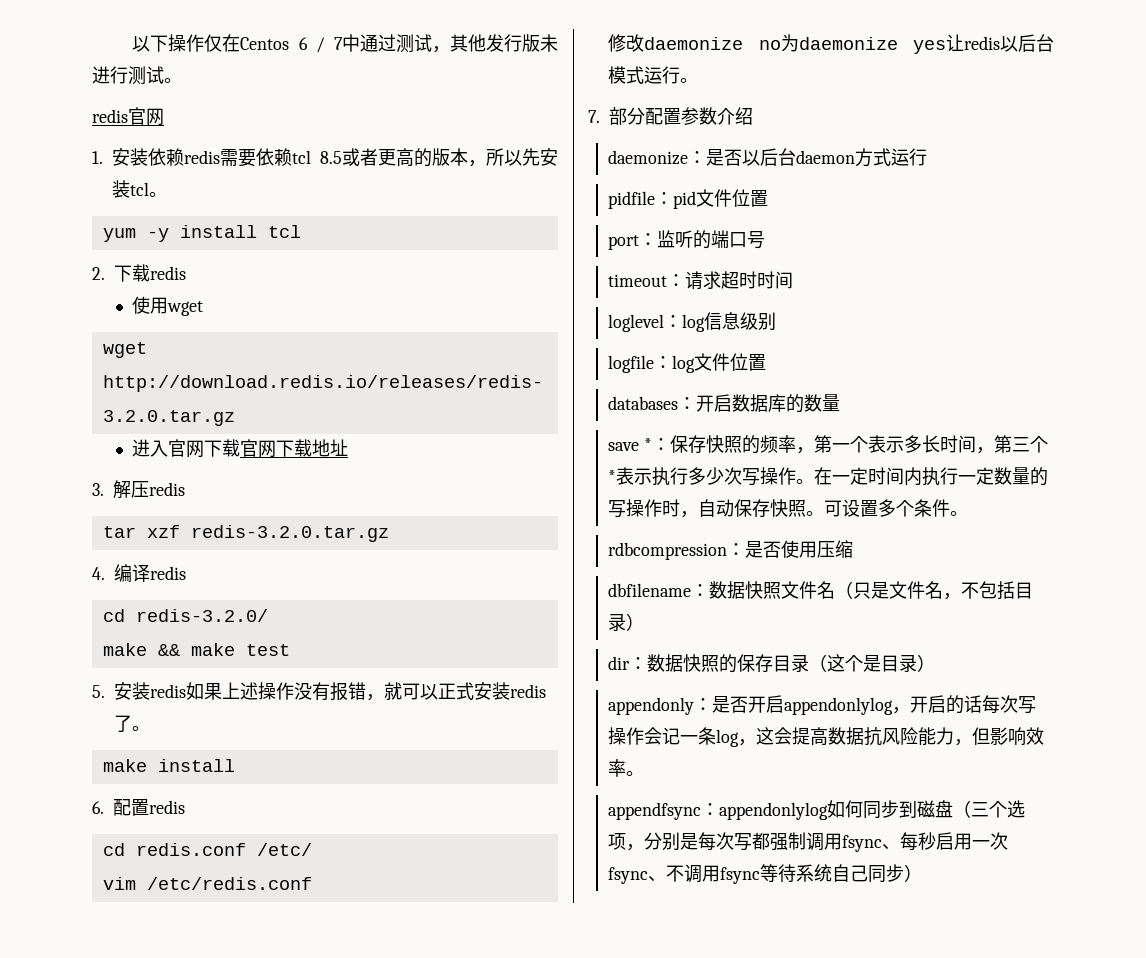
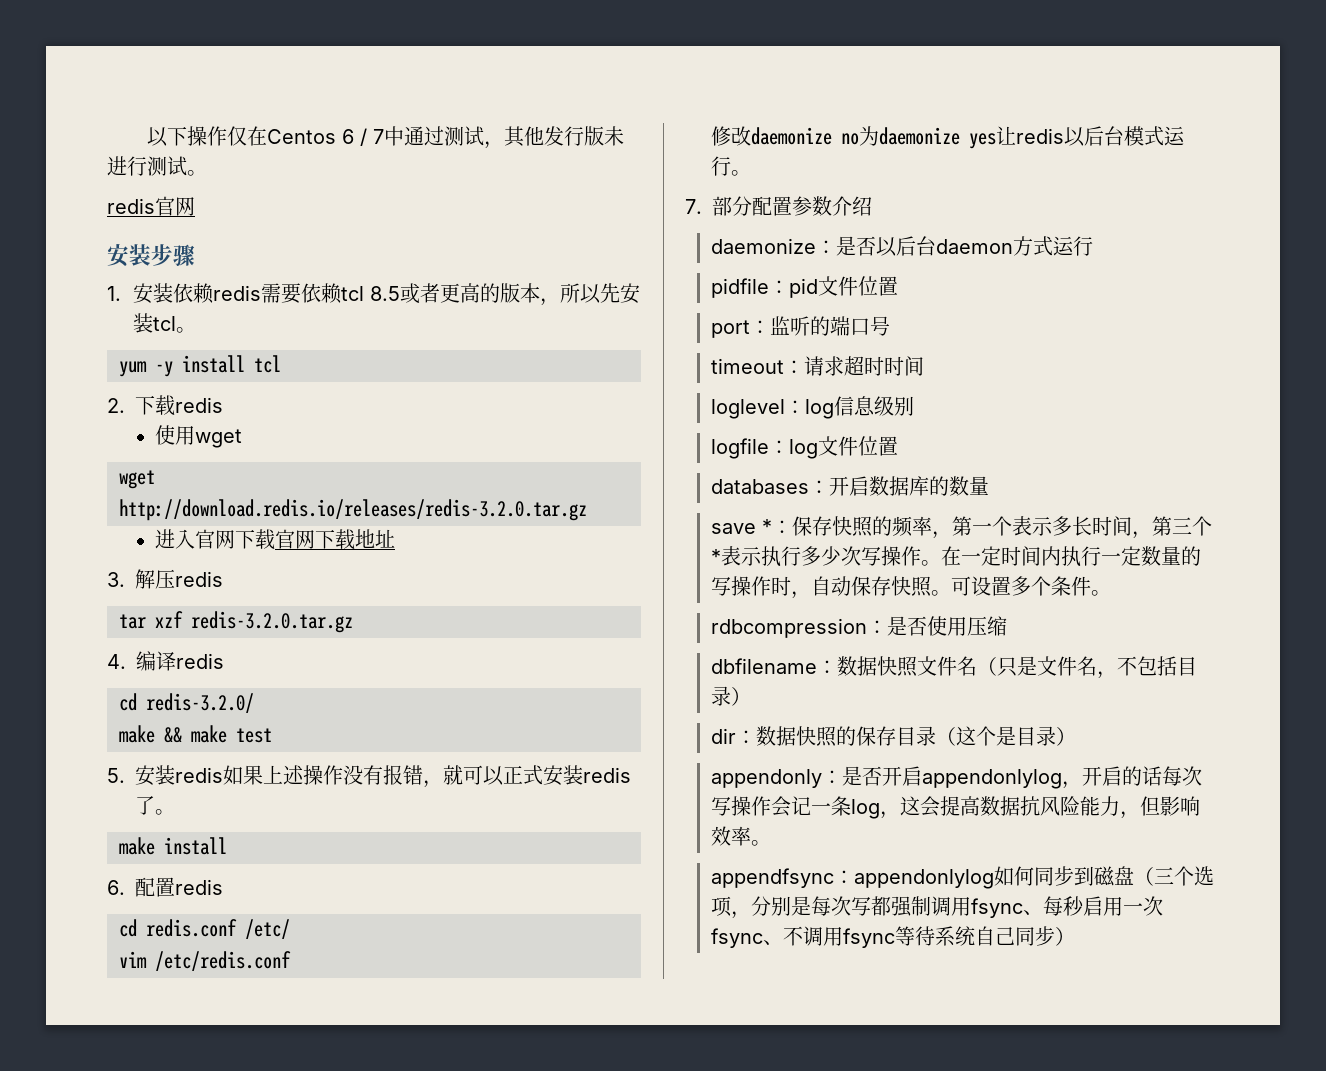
+ 安装步骤

